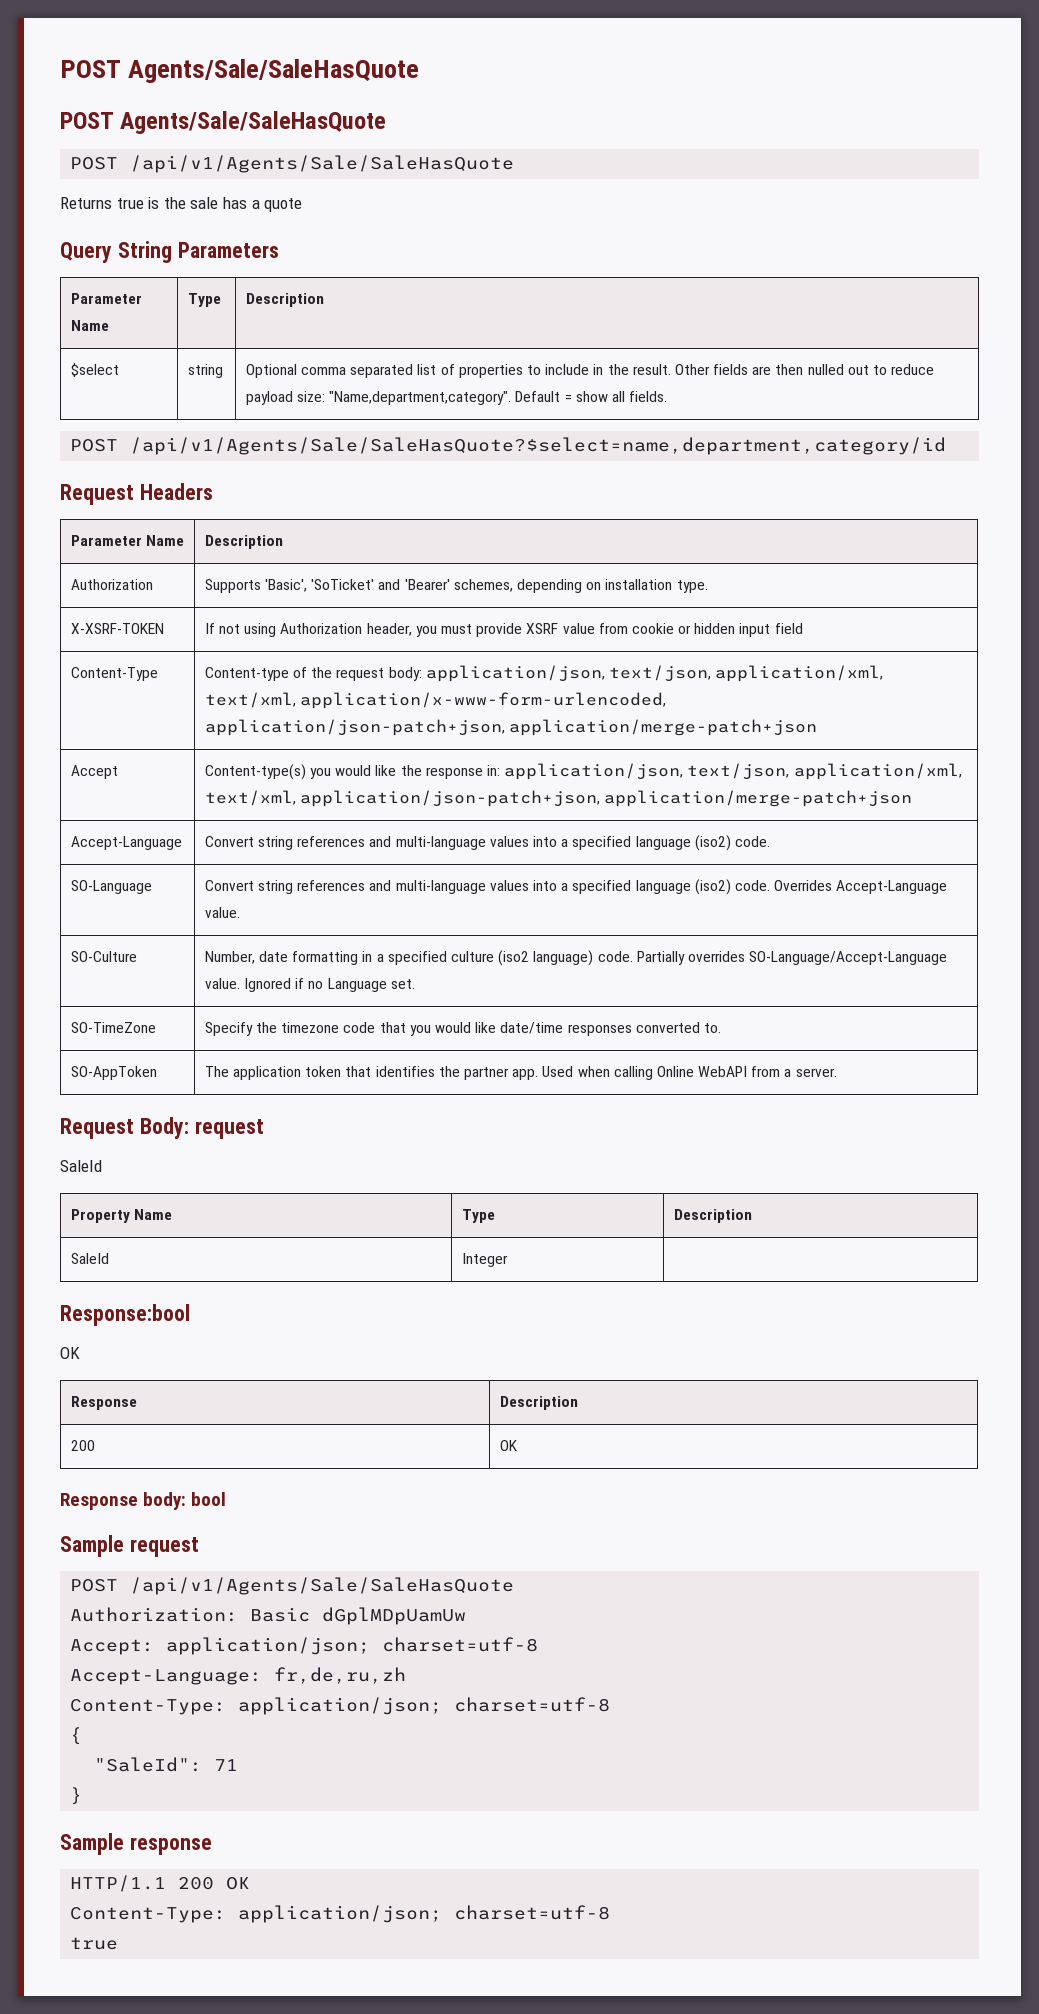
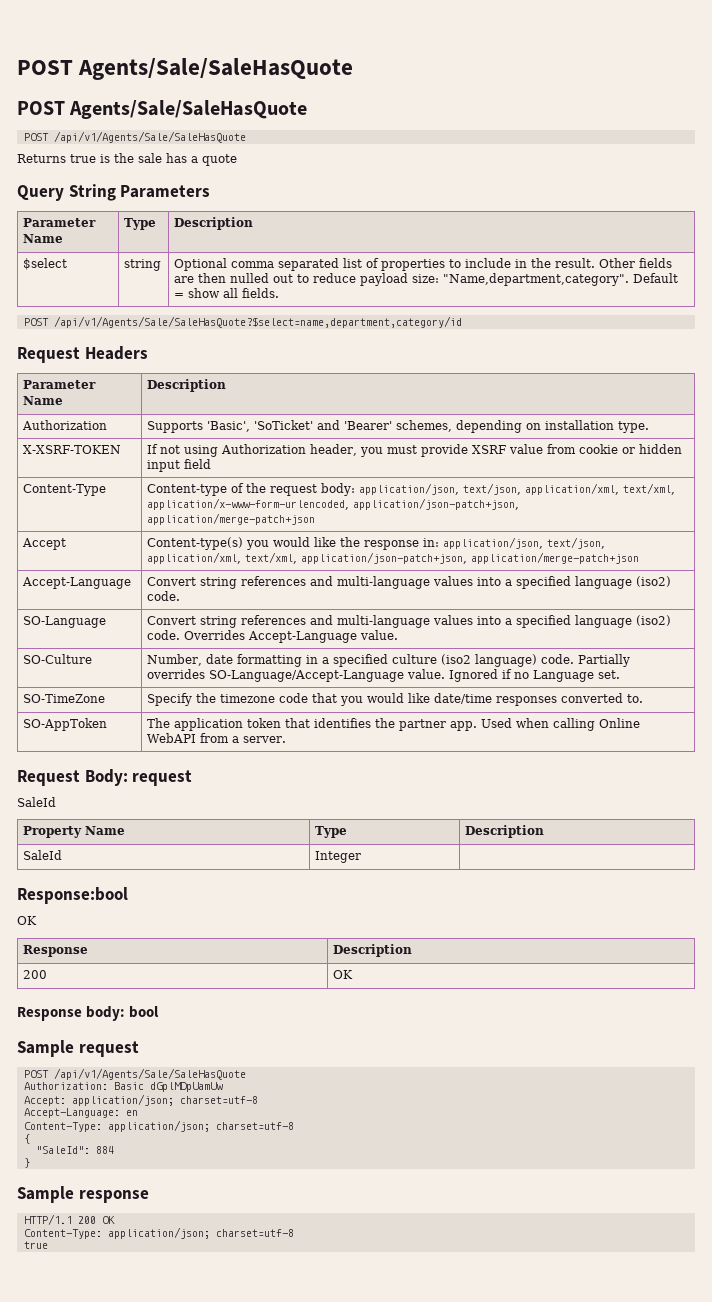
- Accept-Language: fr,de,ru,zh
+ Accept-Language: en
- "SaleId": 71
+ "SaleId": 884

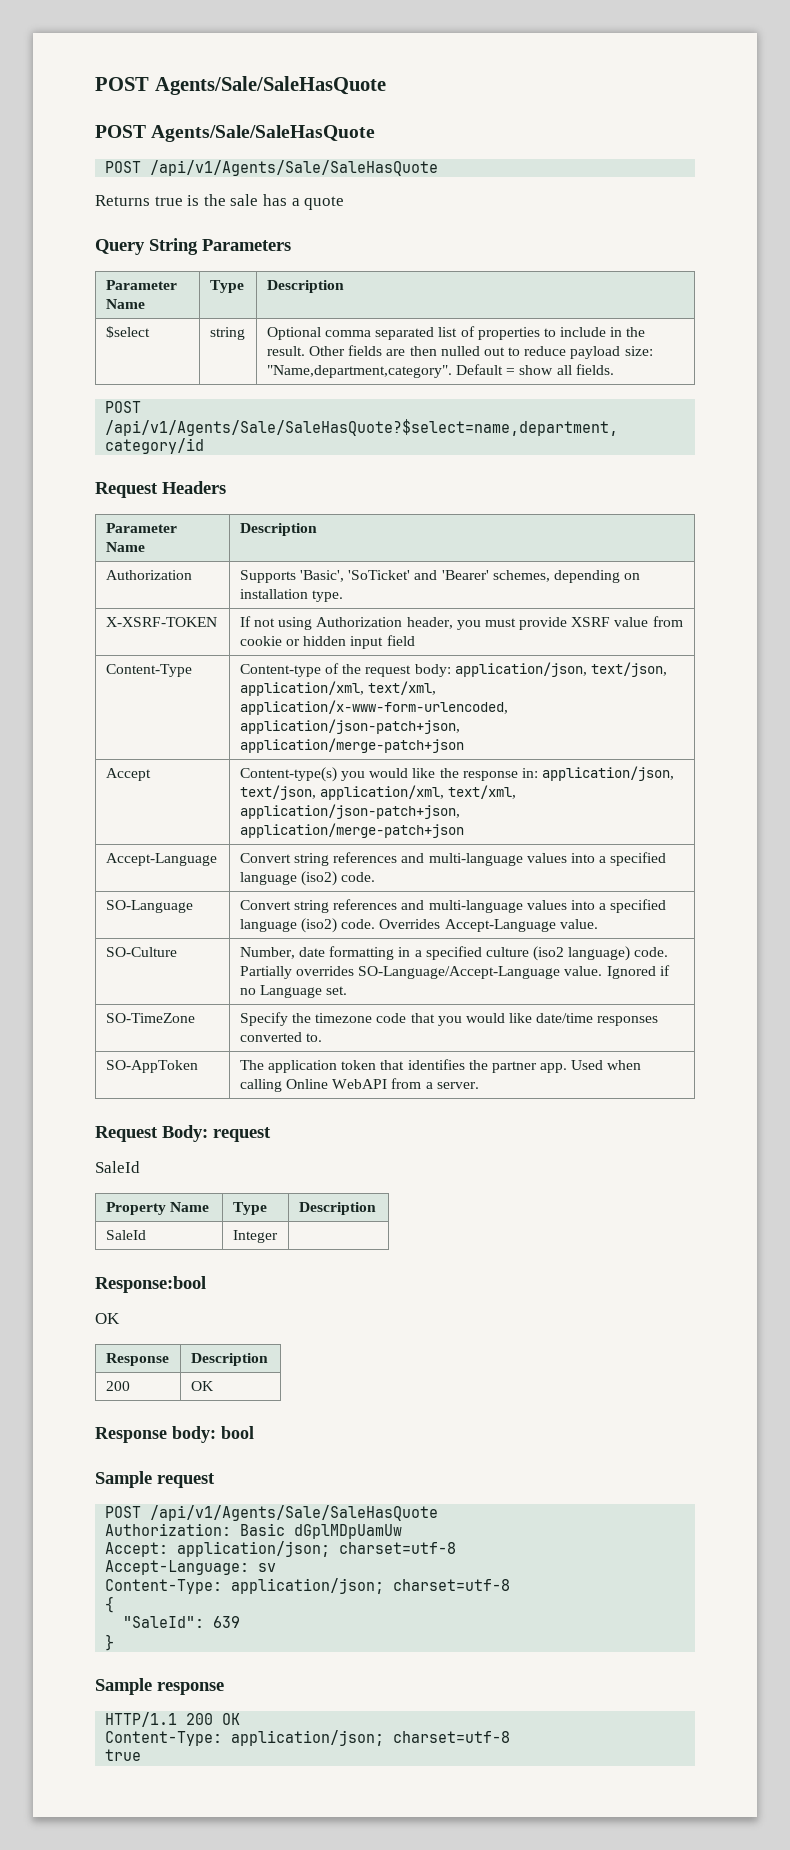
- Accept-Language: en
+ Accept-Language: sv
- "SaleId": 884
+ "SaleId": 639

